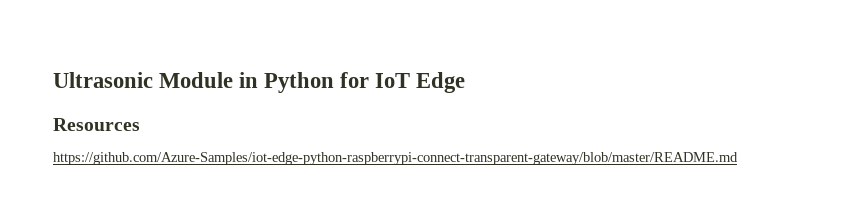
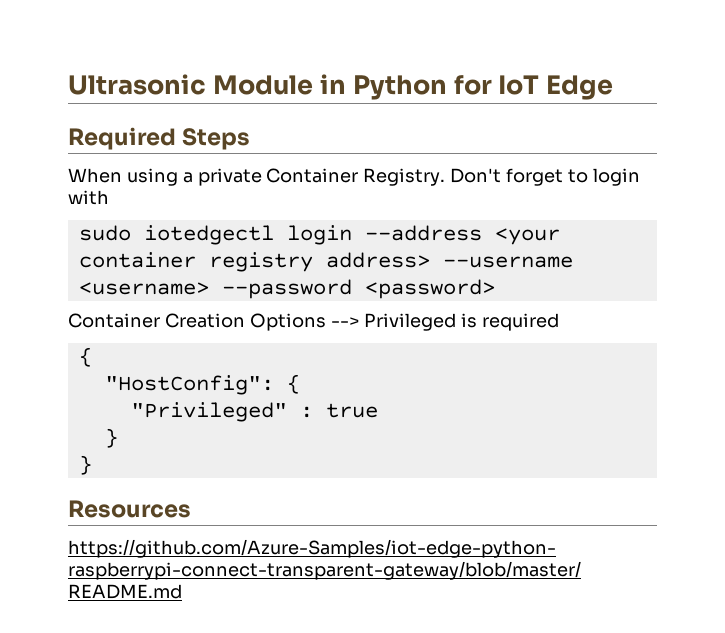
+ Required Steps
+ When using a private Container Registry. Don't forget to login with
+ sudo iotedgectl login --address <your container registry address> --username <username> --password <password>
+ Container Creation Options --> Privileged is required
+ {
+ "HostConfig": {
+ "Privileged" : true
+ }
+ }

